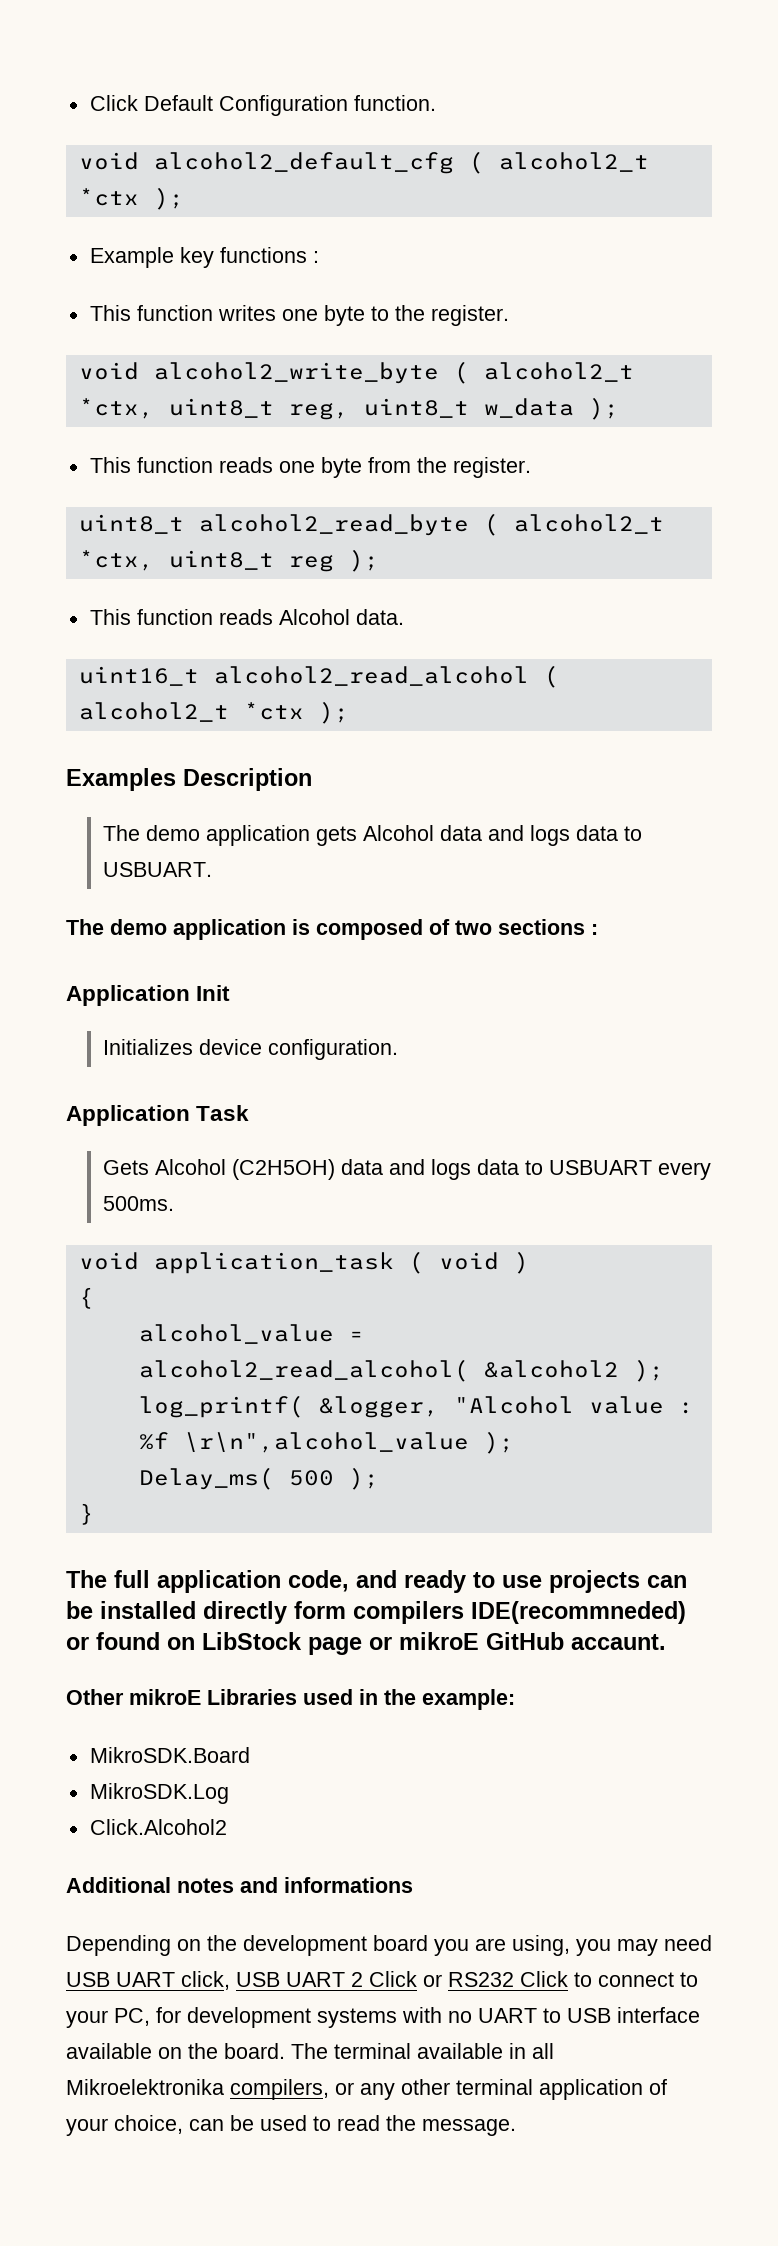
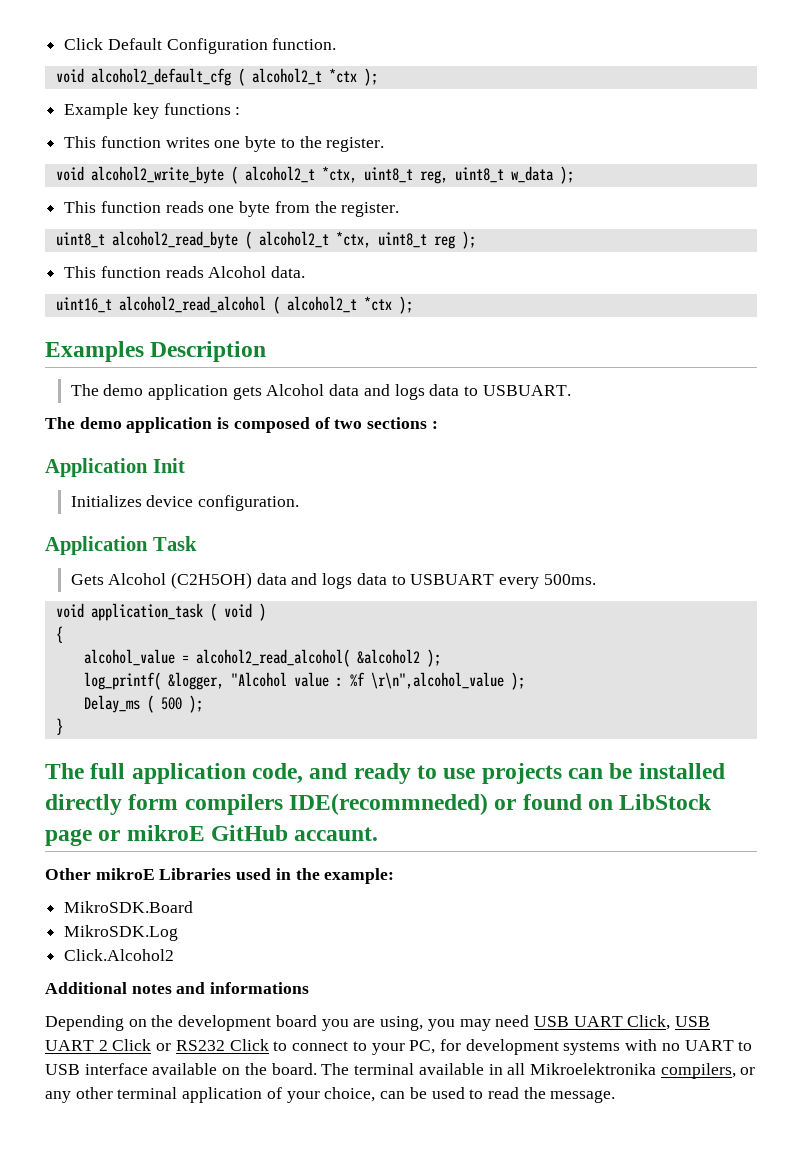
- Delay_ms( 500 );
+ Delay_ms ( 500 );
- Depending on the development board you are using, you may need USB UART click, USB UART 2 Click or RS232 Click to connect to your PC, for development systems with no UART to USB interface available on the board.
+ Depending on the development board you are using, you may need USB UART Click, USB UART 2 Click or RS232 Click to connect to your PC, for development systems with no UART to USB interface available on the board.

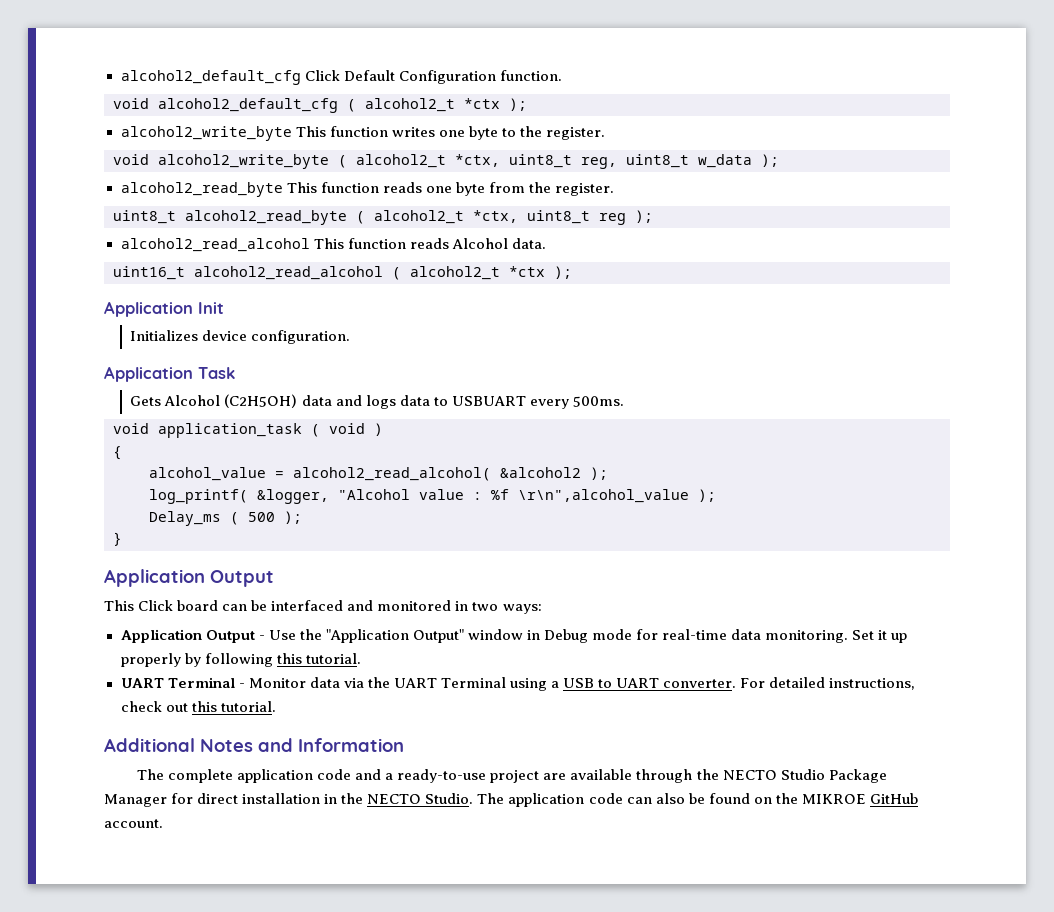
- Click Default Configuration function.
+ alcohol2_default_cfg Click Default Configuration function.
- Example key functions :
- This function writes one byte to the register.
+ alcohol2_write_byte This function writes one byte to the register.
- This function reads one byte from the register.
+ alcohol2_read_byte This function reads one byte from the register.
- This function reads Alcohol data.
+ alcohol2_read_alcohol This function reads Alcohol data.
- Examples Description
- The demo application gets Alcohol data and logs data to USBUART.
- The demo application is composed of two sections :
  }
- The full application code, and ready to use projects can be installed directly form compilers IDE(recommneded) or found on LibStock page or mikroE GitHub accaunt.
- Other mikroE Libraries used in the example:
- MikroSDK.Board
- MikroSDK.Log
- Click.Alcohol2
- Additional notes and informations
- Depending on the development board you are using, you may need USB UART Click, USB UART 2 Click or RS232 Click to connect to your PC, for development systems with no UART to USB interface available on the board. The terminal available in all Mikroelektronika compilers, or any other terminal application of your choice, can be used to read the message.
+ Application Output
+ This Click board can be interfaced and monitored in two ways:
+ Application Output - Use the "Application Output" window in Debug mode for real-time data monitoring. Set it up properly by following this tutorial.
+ UART Terminal - Monitor data via the UART Terminal using a USB to UART converter. For detailed instructions, check out this tutorial.
+ Additional Notes and Information
+ The complete application code and a ready-to-use project are available through the NECTO Studio Package Manager for direct installation in the NECTO Studio. The application code can also be found on the MIKROE GitHub account.

